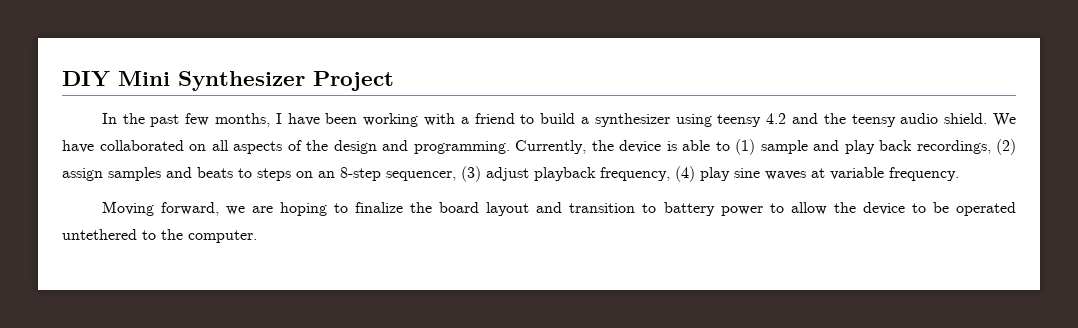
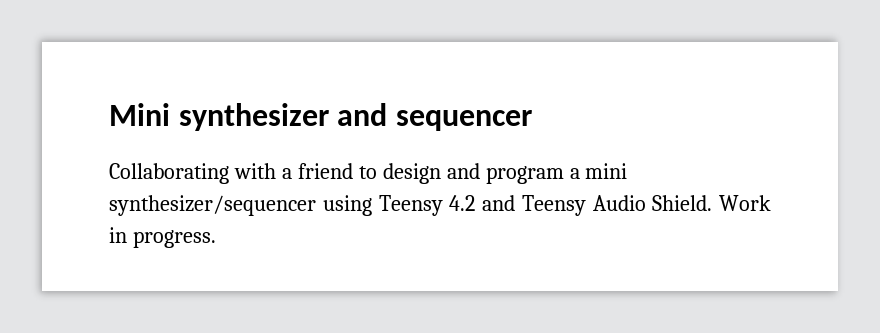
- DIY Mini Synthesizer Project
- In the past few months, I have been working with a friend to build a synthesizer using teensy 4.2 and the teensy audio shield. We have collaborated on all aspects of the design and programming. Currently, the device is able to (1) sample and play back recordings, (2) assign samples and beats to steps on an 8-step sequencer, (3) adjust playback frequency, (4) play sine waves at variable frequency.
- Moving forward, we are hoping to finalize the board layout and transition to battery power to allow the device to be operated untethered to the computer.
+ Mini synthesizer and sequencer
+ Collaborating with a friend to design and program a mini synthesizer/sequencer using Teensy 4.2 and Teensy Audio Shield. Work in progress.

